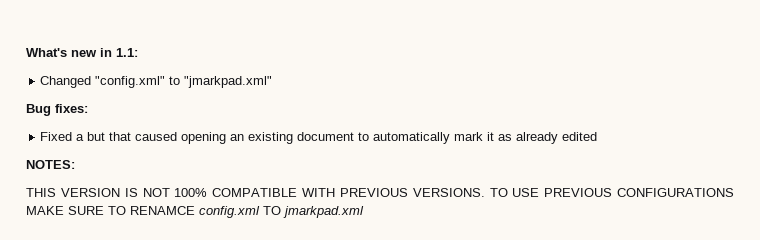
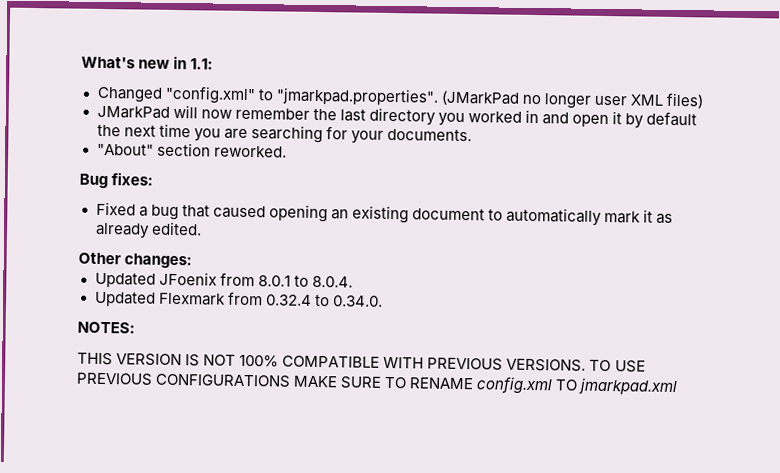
- Changed "config.xml" to "jmarkpad.xml"
+ Changed "config.xml" to "jmarkpad.properties". (JMarkPad no longer user XML files)
+ JMarkPad will now remember the last directory you worked in and open it by default the next time you are searching for your documents.
+ "About" section reworked.
- Fixed a but that caused opening an existing document to automatically mark it as already edited
+ Fixed a bug that caused opening an existing document to automatically mark it as already edited.
+ Other changes:
+ Updated JFoenix from 8.0.1 to 8.0.4.
+ Updated Flexmark from 0.32.4 to 0.34.0.
- TO USE PREVIOUS CONFIGURATIONS MAKE SURE TO RENAMCE config.xml TO jmarkpad.xml
+ TO USE PREVIOUS CONFIGURATIONS MAKE SURE TO RENAME config.xml TO jmarkpad.xml

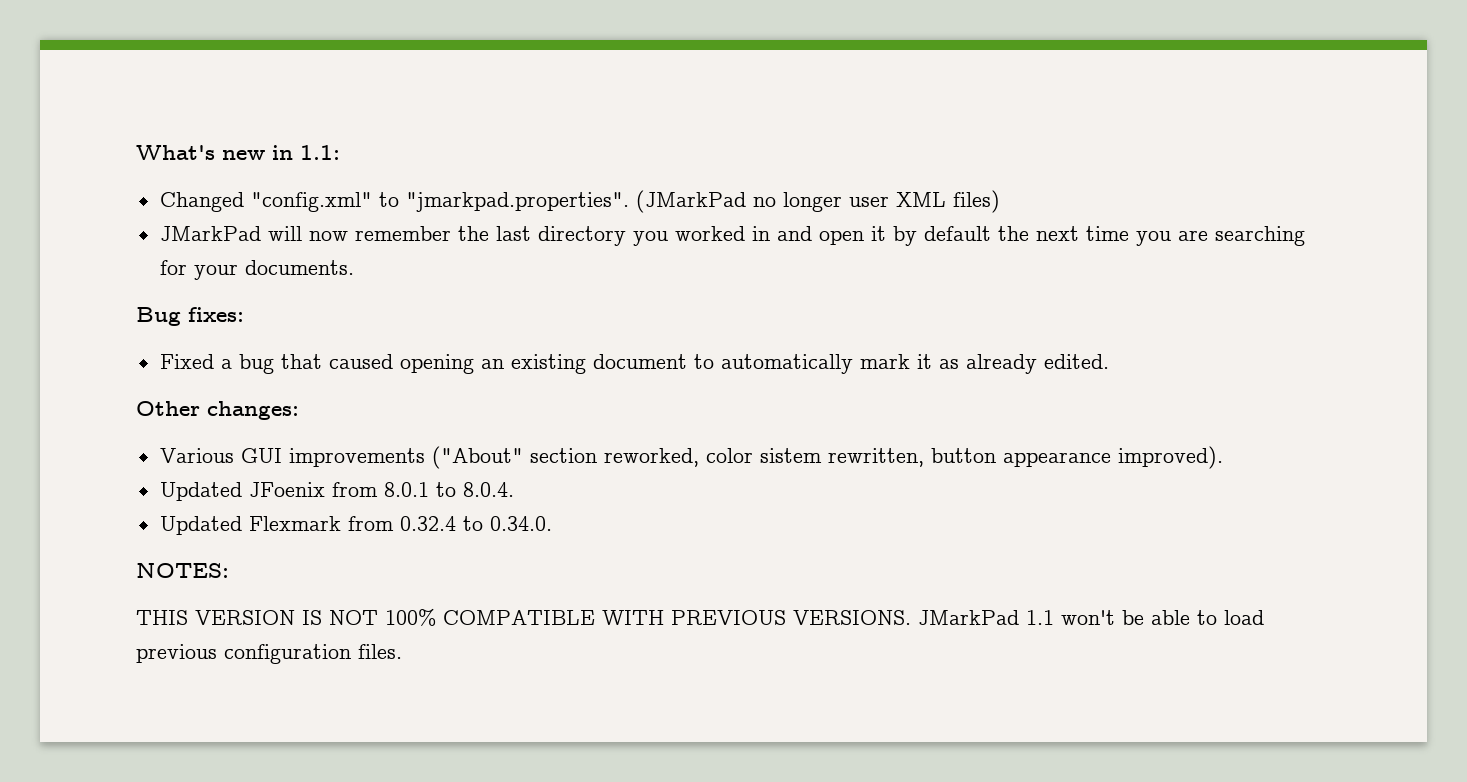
- "About" section reworked.
+ Various GUI improvements ("About" section reworked, color sistem rewritten, button appearance improved).
- TO USE PREVIOUS CONFIGURATIONS MAKE SURE TO RENAME config.xml TO jmarkpad.xml
+ JMarkPad 1.1 won't be able to load previous configuration files.

